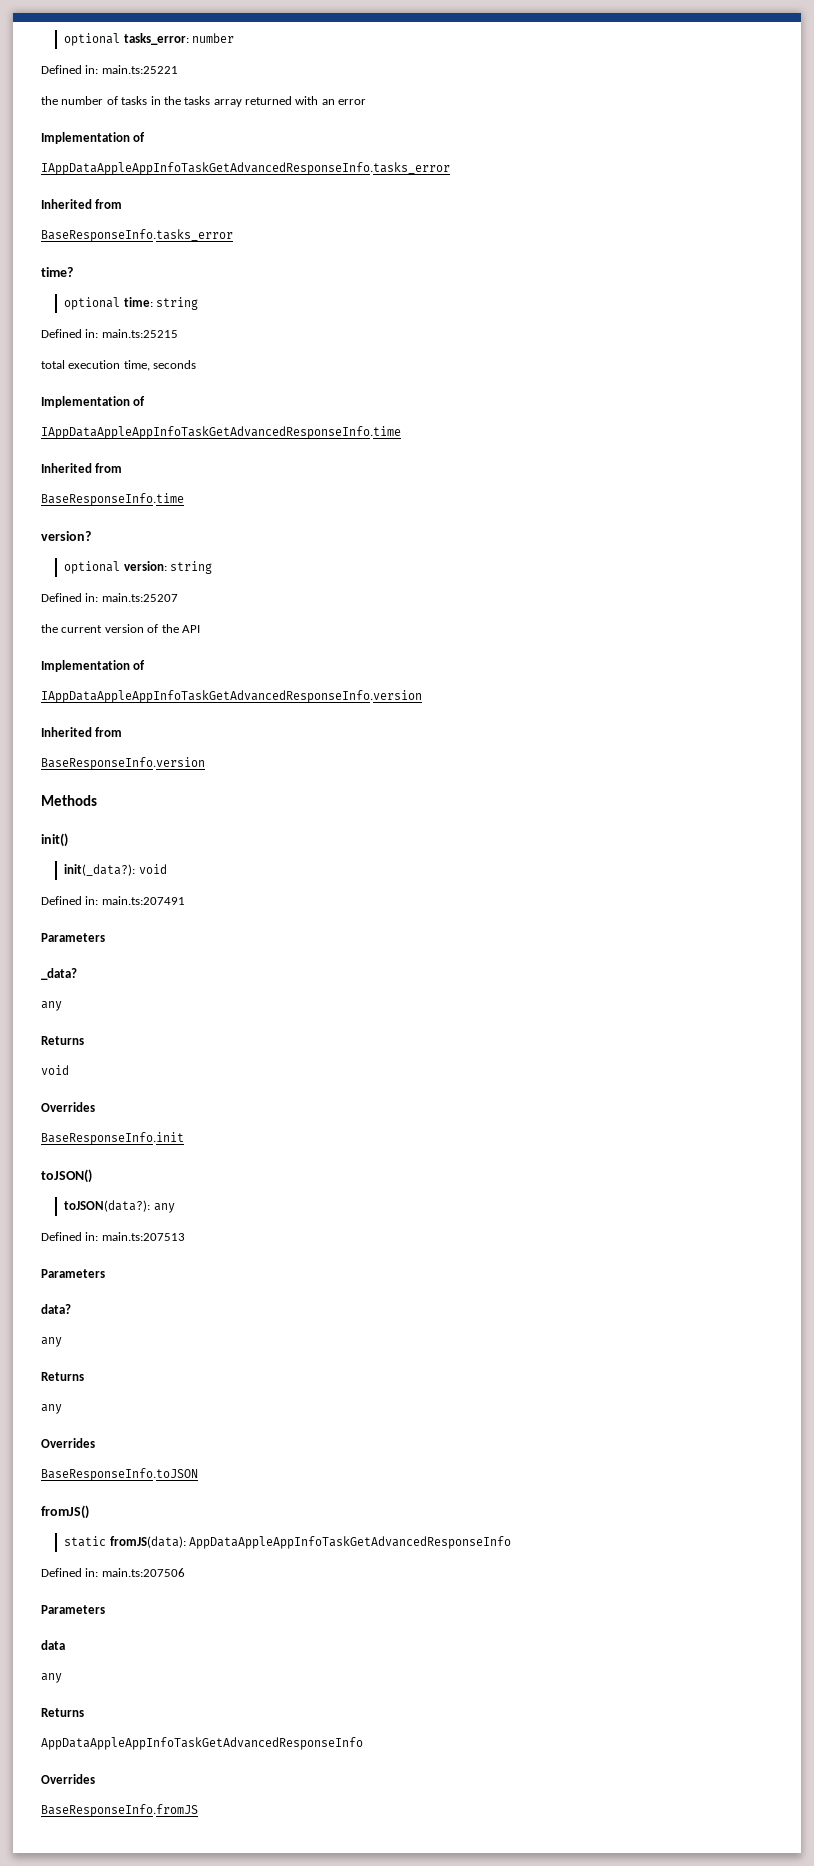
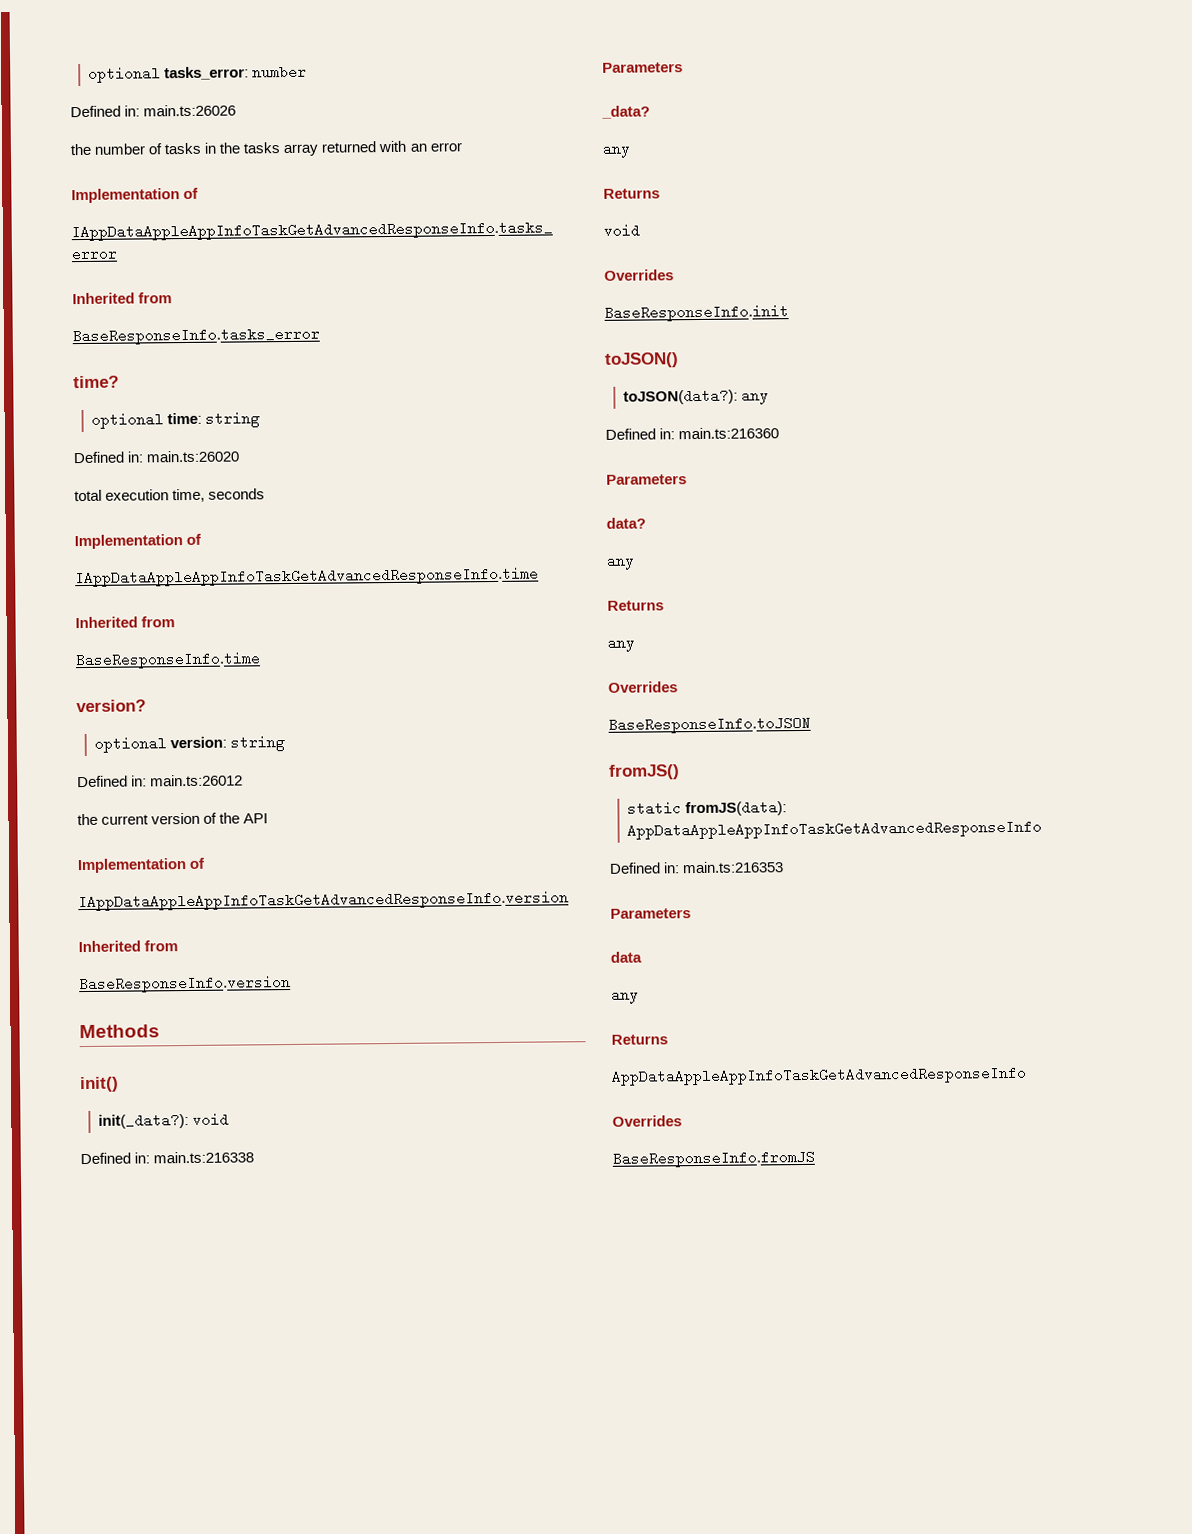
- Defined in: main.ts:25221
+ Defined in: main.ts:26026
- Defined in: main.ts:25215
+ Defined in: main.ts:26020
- Defined in: main.ts:25207
+ Defined in: main.ts:26012
- Defined in: main.ts:207491
+ Defined in: main.ts:216338
- Defined in: main.ts:207513
+ Defined in: main.ts:216360
- Defined in: main.ts:207506
+ Defined in: main.ts:216353

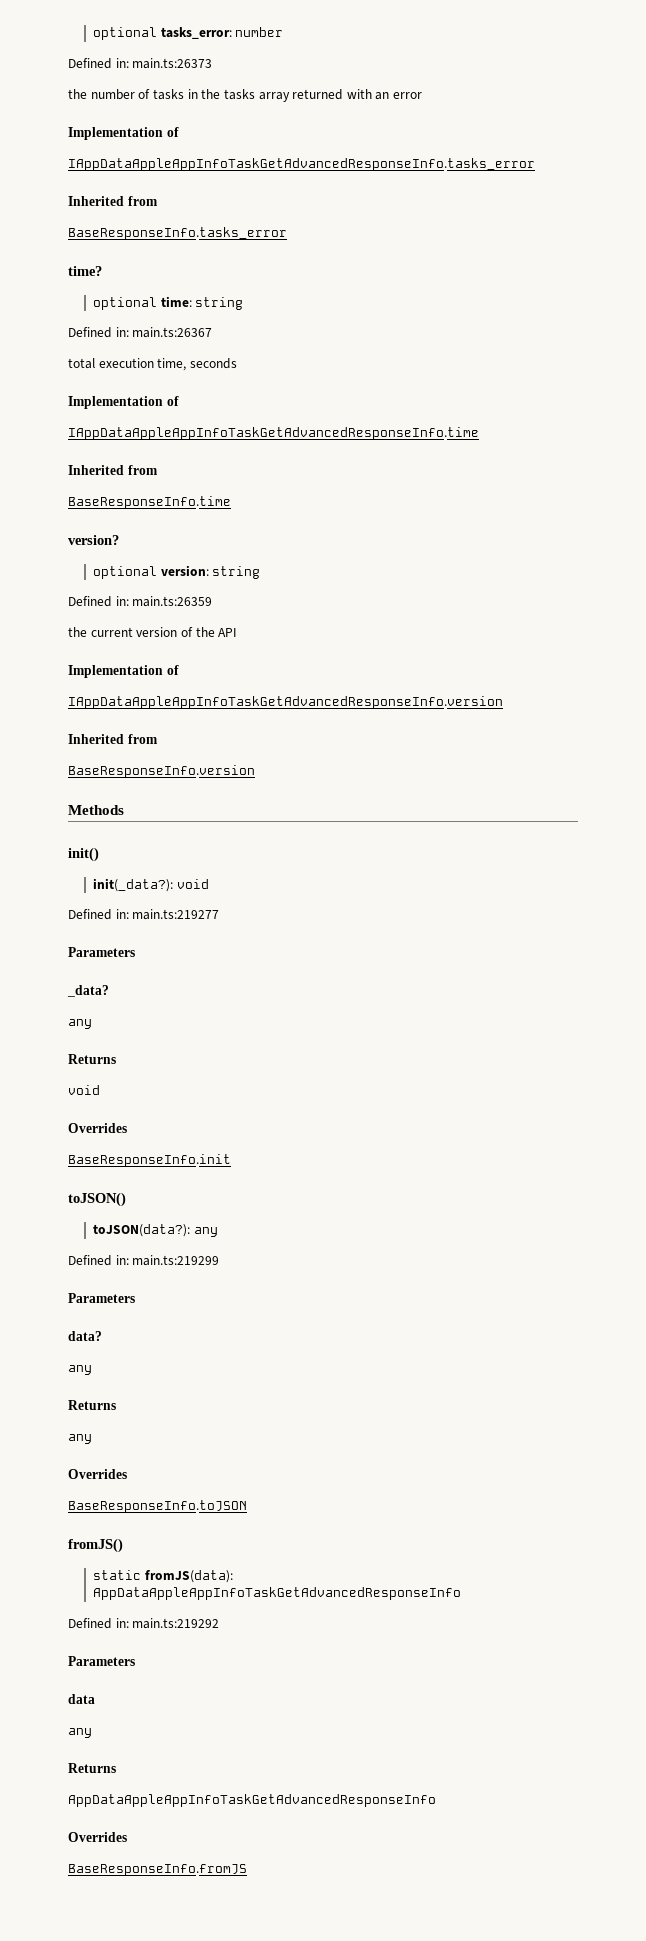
- Defined in: main.ts:26026
+ Defined in: main.ts:26373
- Defined in: main.ts:26020
+ Defined in: main.ts:26367
- Defined in: main.ts:26012
+ Defined in: main.ts:26359
- Defined in: main.ts:216338
+ Defined in: main.ts:219277
- Defined in: main.ts:216360
+ Defined in: main.ts:219299
- Defined in: main.ts:216353
+ Defined in: main.ts:219292

